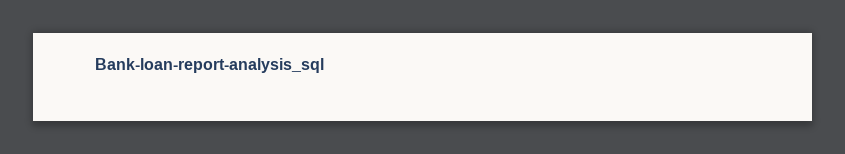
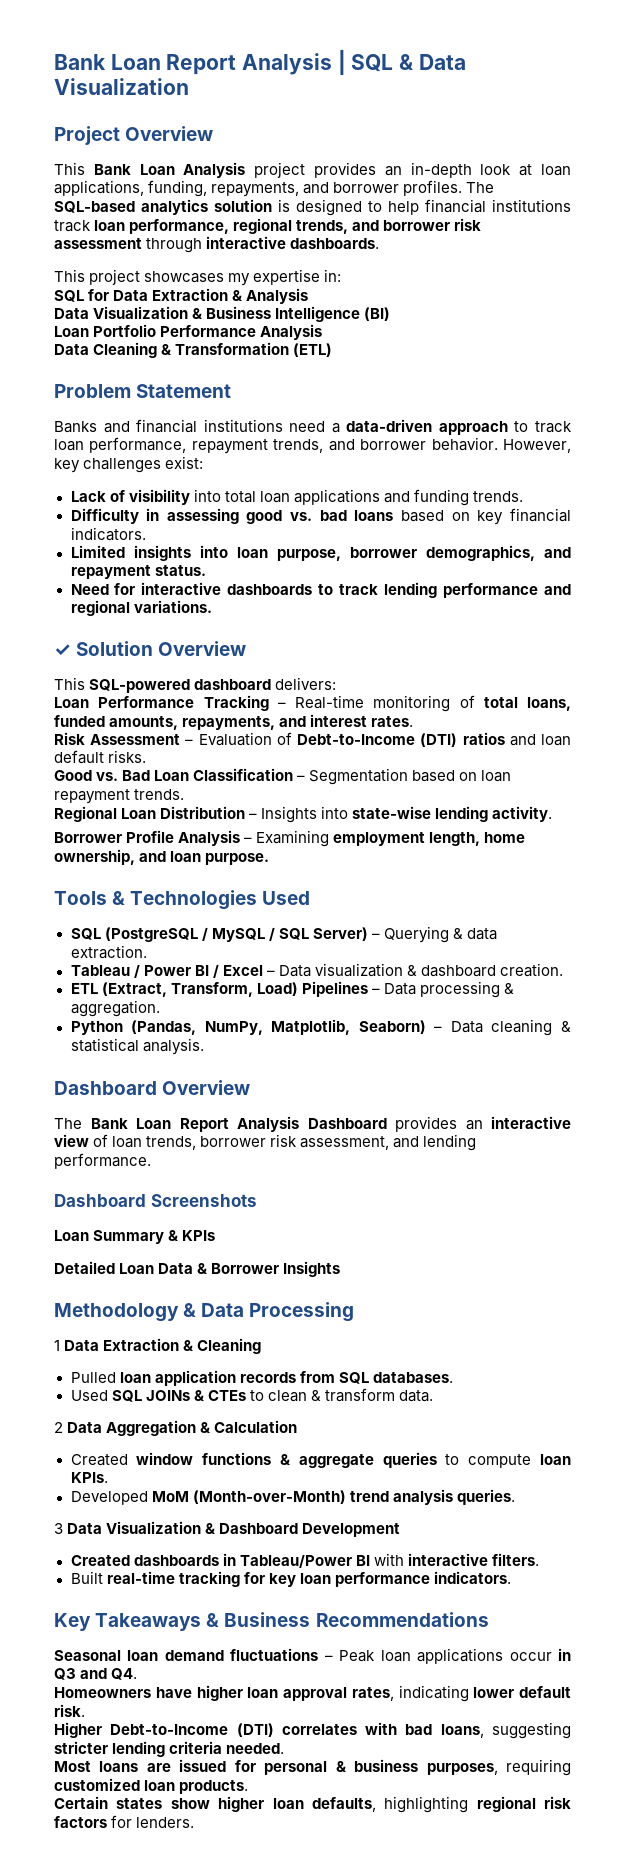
- Bank-loan-report-analysis_sql
+ Bank Loan Report Analysis | SQL & Data Visualization
+ Project Overview
+ This Bank Loan Analysis project provides an in-depth look at loan applications, funding, repayments, and borrower profiles. The SQL-based analytics solution is designed to help financial institutions track loan performance, regional trends, and borrower risk assessment through interactive dashboards.
+ This project showcases my expertise in:
+ SQL for Data Extraction & Analysis
+ Data Visualization & Business Intelligence (BI)
+ Loan Portfolio Performance Analysis
+ Data Cleaning & Transformation (ETL)
+ Problem Statement
+ Banks and financial institutions need a data-driven approach to track loan performance, repayment trends, and borrower behavior. However, key challenges exist:
+ Lack of visibility into total loan applications and funding trends.
+ Difficulty in assessing good vs. bad loans based on key financial indicators.
+ Limited insights into loan purpose, borrower demographics, and repayment status.
+ Need for interactive dashboards to track lending performance and regional variations.
+ ✓ Solution Overview
+ This SQL-powered dashboard delivers:
+ Loan Performance Tracking – Real-time monitoring of total loans, funded amounts, repayments, and interest rates.
+ Risk Assessment – Evaluation of Debt-to-Income (DTI) ratios and loan default risks.
+ Good vs. Bad Loan Classification – Segmentation based on loan repayment trends.
+ Regional Loan Distribution – Insights into state-wise lending activity.
+ Borrower Profile Analysis – Examining employment length, home ownership, and loan purpose.
+ Tools & Technologies Used
+ SQL (PostgreSQL / MySQL / SQL Server) – Querying & data extraction.
+ Tableau / Power BI / Excel – Data visualization & dashboard creation.
+ ETL (Extract, Transform, Load) Pipelines – Data processing & aggregation.
+ Python (Pandas, NumPy, Matplotlib, Seaborn) – Data cleaning & statistical analysis.
+ Dashboard Overview
+ The Bank Loan Report Analysis Dashboard provides an interactive view of loan trends, borrower risk assessment, and lending performance.
+ Dashboard Screenshots
+ Loan Summary & KPIs
+ Detailed Loan Data & Borrower Insights
+ Methodology & Data Processing
+ 1 Data Extraction & Cleaning
+ Pulled loan application records from SQL databases.
+ Used SQL JOINs & CTEs to clean & transform data.
+ 2 Data Aggregation & Calculation
+ Created window functions & aggregate queries to compute loan KPIs.
+ Developed MoM (Month-over-Month) trend analysis queries.
+ 3 Data Visualization & Dashboard Development
+ Created dashboards in Tableau/Power BI with interactive filters.
+ Built real-time tracking for key loan performance indicators.
+ Key Takeaways & Business Recommendations
+ Seasonal loan demand fluctuations – Peak loan applications occur in Q3 and Q4.
+ Homeowners have higher loan approval rates, indicating lower default risk.
+ Higher Debt-to-Income (DTI) correlates with bad loans, suggesting stricter lending criteria needed.
+ Most loans are issued for personal & business purposes, requiring customized loan products.
+ Certain states show higher loan defaults, highlighting regional risk factors for lenders.

